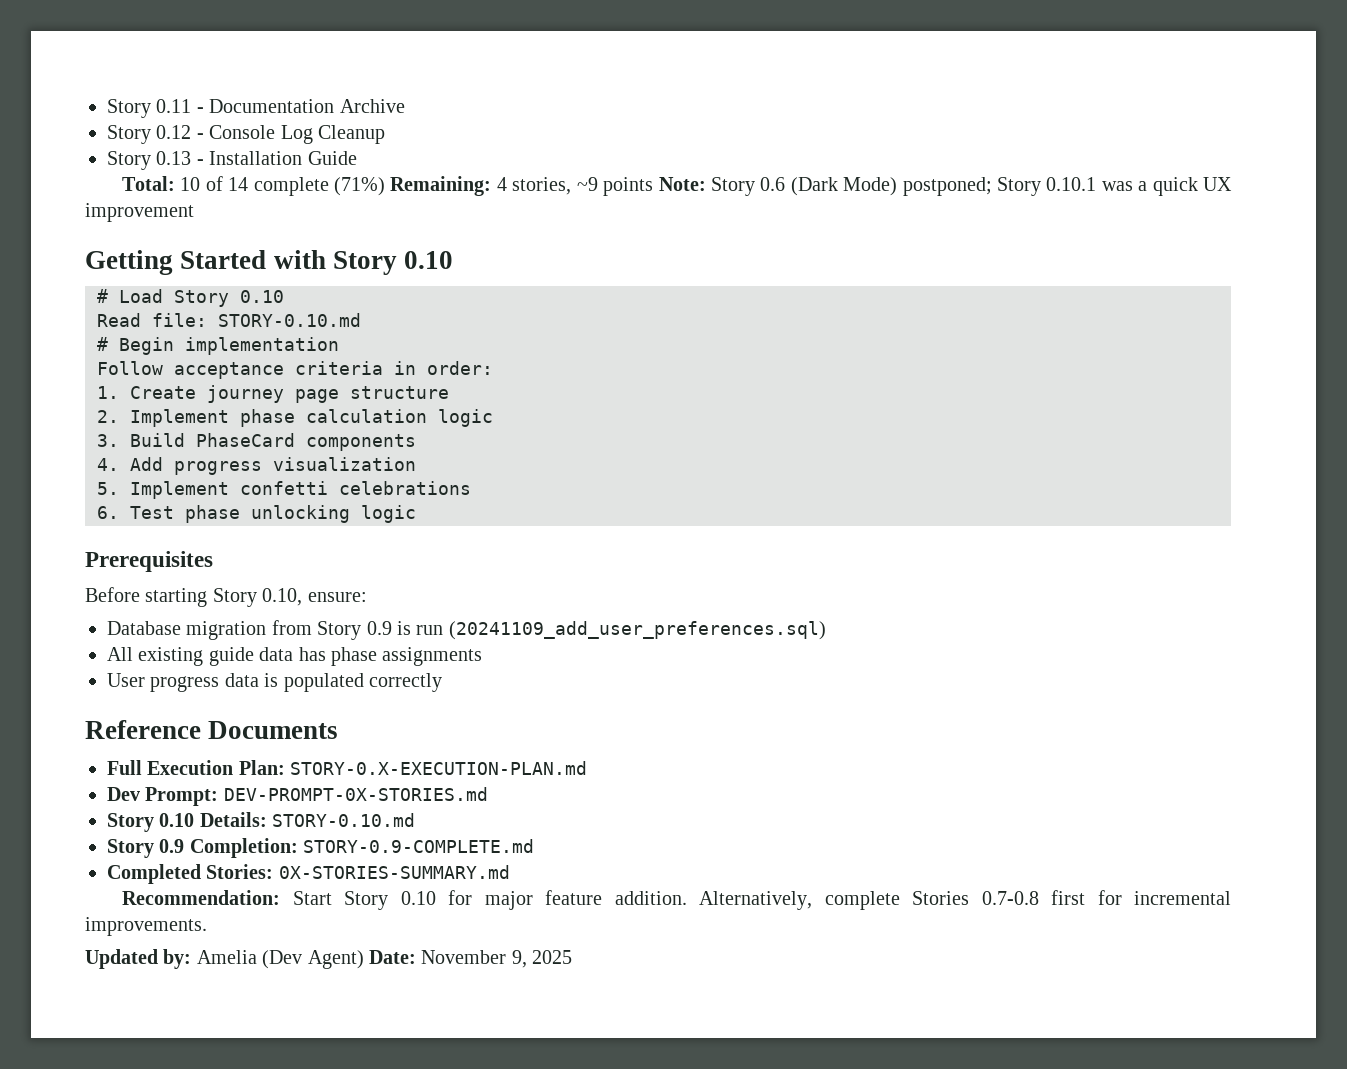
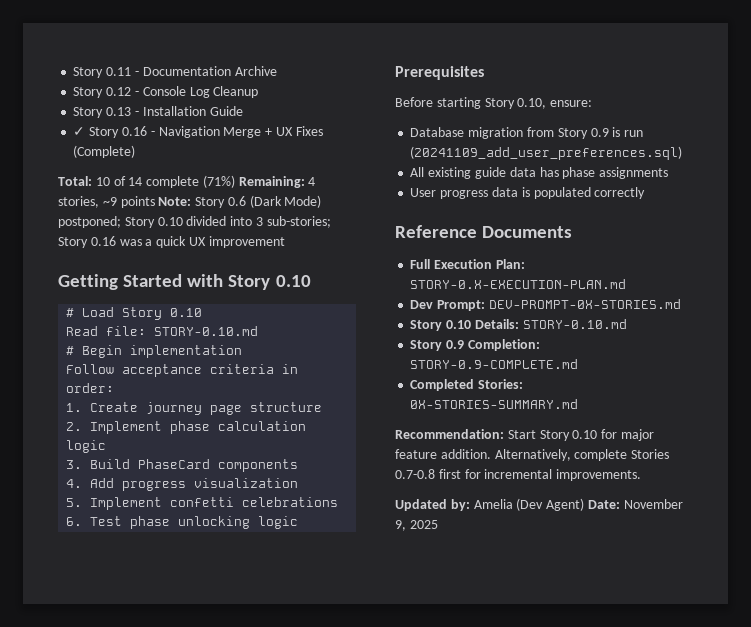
+ ✓ Story 0.16 - Navigation Merge + UX Fixes (Complete)
- Total: 10 of 14 complete (71%) Remaining: 4 stories, ~9 points Note: Story 0.6 (Dark Mode) postponed; Story 0.10.1 was a quick UX improvement
+ Total: 10 of 14 complete (71%) Remaining: 4 stories, ~9 points Note: Story 0.6 (Dark Mode) postponed; Story 0.10 divided into 3 sub-stories; Story 0.16 was a quick UX improvement

